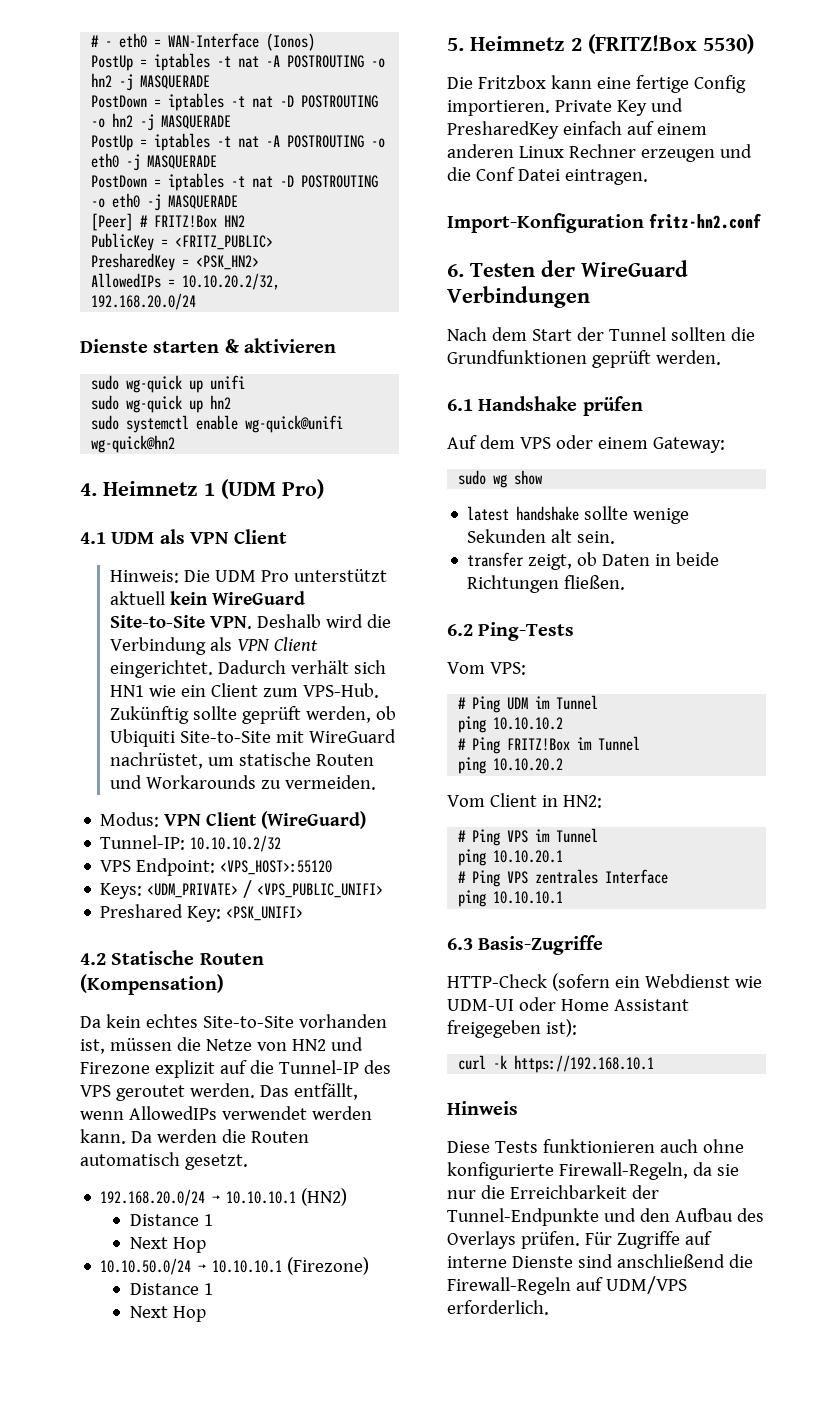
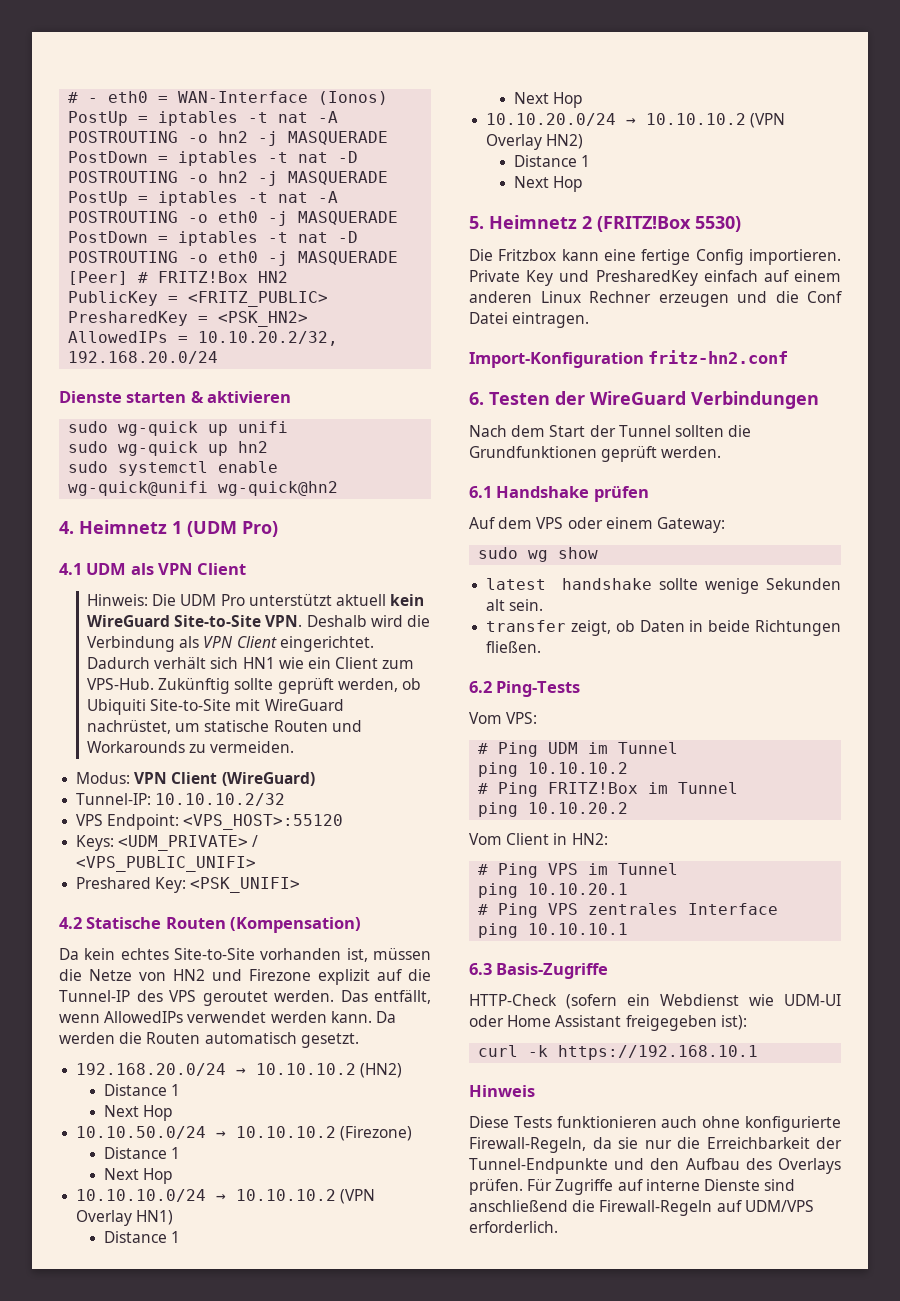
- 192.168.20.0/24 → 10.10.10.1 (HN2)
+ 192.168.20.0/24 → 10.10.10.2 (HN2)
- 10.10.50.0/24 → 10.10.10.1 (Firezone)
+ 10.10.50.0/24 → 10.10.10.2 (Firezone)
+ 10.10.10.0/24 → 10.10.10.2 (VPN Overlay HN1)
+ Distance 1
+ Next Hop
+ 10.10.20.0/24 → 10.10.10.2 (VPN Overlay HN2)
+ Distance 1
+ Next Hop

